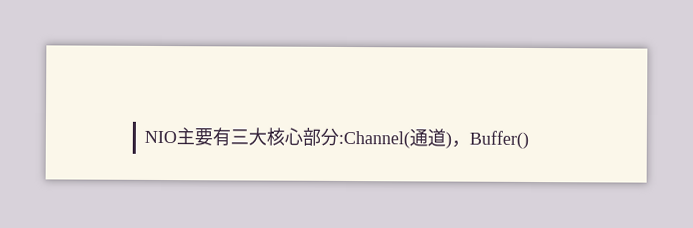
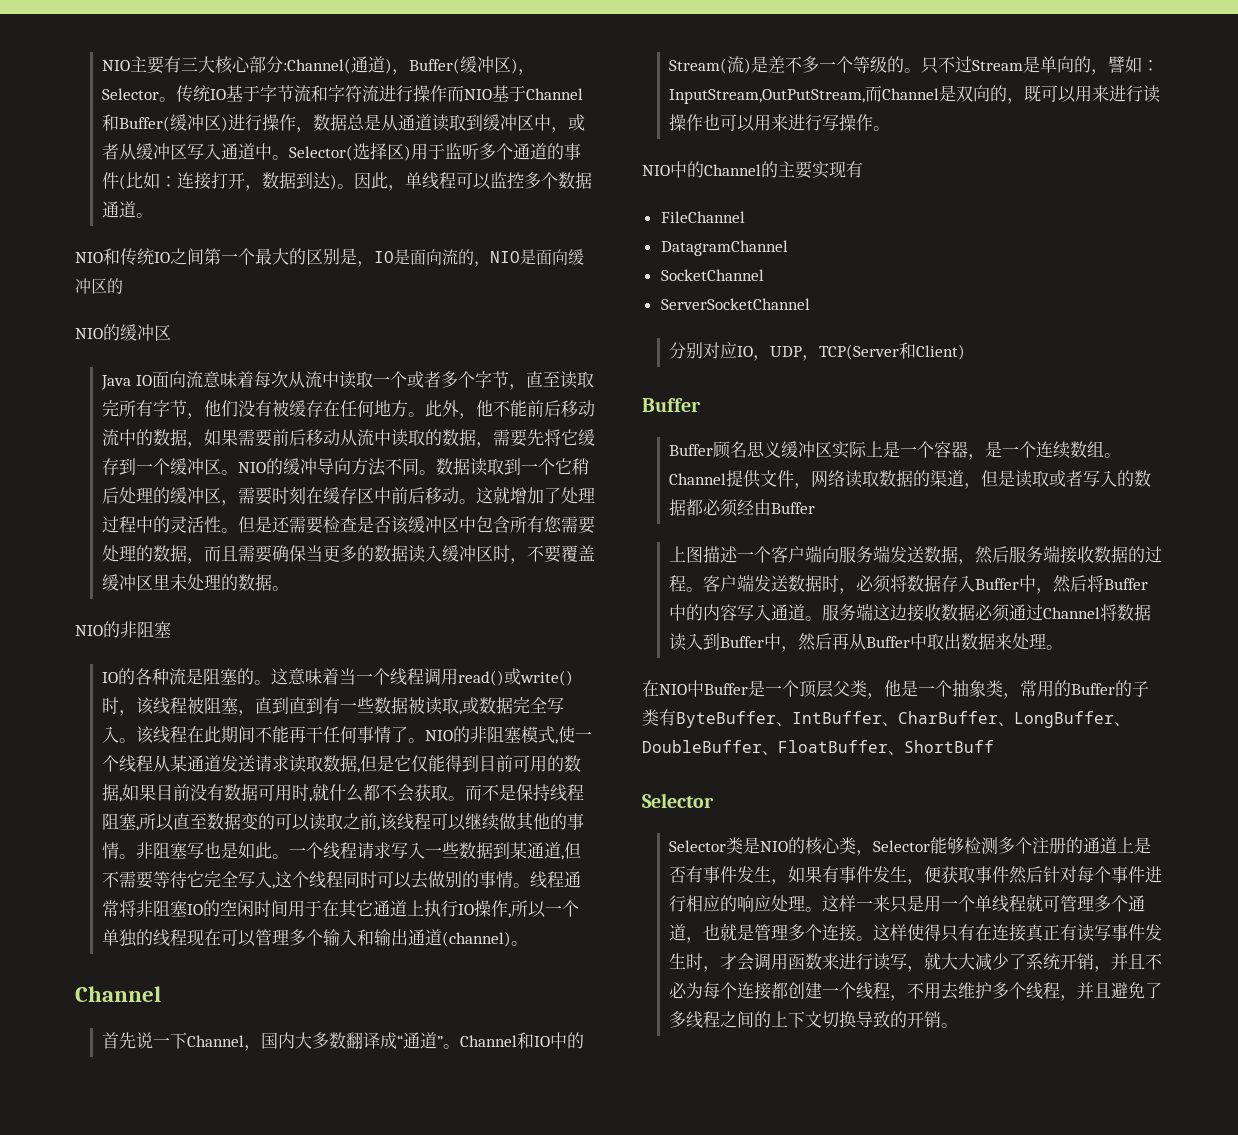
- NIO主要有三大核心部分:Channel(通道)，Buffer()
+ NIO主要有三大核心部分:Channel(通道)，Buffer(缓冲区)，Selector。传统IO基于字节流和字符流进行操作而NIO基于Channel和Buffer(缓冲区)进行操作，数据总是从通道读取到缓冲区中，或者从缓冲区写入通道中。Selector(选择区)用于监听多个通道的事件(比如：连接打开，数据到达)。因此，单线程可以监控多个数据通道。
+ NIO和传统IO之间第一个最大的区别是，IO是面向流的，NIO是面向缓冲区的
+ NIO的缓冲区
+ Java IO面向流意味着每次从流中读取一个或者多个字节，直至读取完所有字节，他们没有被缓存在任何地方。此外，他不能前后移动流中的数据，如果需要前后移动从流中读取的数据，需要先将它缓存到一个缓冲区。NIO的缓冲导向方法不同。数据读取到一个它稍后处理的缓冲区，需要时刻在缓存区中前后移动。这就增加了处理过程中的灵活性。但是还需要检查是否该缓冲区中包含所有您需要处理的数据，而且需要确保当更多的数据读入缓冲区时，不要覆盖缓冲区里未处理的数据。
+ NIO的非阻塞
+ IO的各种流是阻塞的。这意味着当一个线程调用read()或write()时，该线程被阻塞，直到直到有一些数据被读取,或数据完全写入。该线程在此期间不能再干任何事情了。NIO的非阻塞模式,使一个线程从某通道发送请求读取数据,但是它仅能得到目前可用的数据,如果目前没有数据可用时,就什么都不会获取。而不是保持线程阻塞,所以直至数据变的可以读取之前,该线程可以继续做其他的事情。非阻塞写也是如此。一个线程请求写入一些数据到某通道,但不需要等待它完全写入,这个线程同时可以去做别的事情。线程通常将非阻塞IO的空闲时间用于在其它通道上执行IO操作,所以一个单独的线程现在可以管理多个输入和输出通道(channel)。
+ Channel
+ 首先说一下Channel，国内大多数翻译成“通道”。Channel和IO中的Stream(流)是差不多一个等级的。只不过Stream是单向的，譬如：InputStream,OutPutStream,而Channel是双向的，既可以用来进行读操作也可以用来进行写操作。
+ NIO中的Channel的主要实现有
+ FileChannel
+ DatagramChannel
+ SocketChannel
+ ServerSocketChannel
+ 分别对应IO，UDP，TCP(Server和Client)
+ Buffer
+ Buffer顾名思义缓冲区实际上是一个容器，是一个连续数组。Channel提供文件，网络读取数据的渠道，但是读取或者写入的数据都必须经由Buffer
+ 上图描述一个客户端向服务端发送数据，然后服务端接收数据的过程。客户端发送数据时，必须将数据存入Buffer中，然后将Buffer中的内容写入通道。服务端这边接收数据必须通过Channel将数据读入到Buffer中，然后再从Buffer中取出数据来处理。
+ 在NIO中Buffer是一个顶层父类，他是一个抽象类，常用的Buffer的子类有ByteBuffer、IntBuffer、CharBuffer、LongBuffer、DoubleBuffer、FloatBuffer、ShortBuff
+ Selector
+ Selector类是NIO的核心类，Selector能够检测多个注册的通道上是否有事件发生，如果有事件发生，便获取事件然后针对每个事件进行相应的响应处理。这样一来只是用一个单线程就可管理多个通道，也就是管理多个连接。这样使得只有在连接真正有读写事件发生时，才会调用函数来进行读写，就大大减少了系统开销，并且不必为每个连接都创建一个线程，不用去维护多个线程，并且避免了多线程之间的上下文切换导致的开销。

